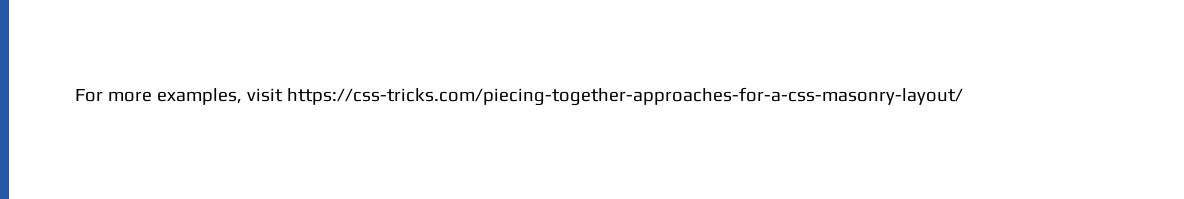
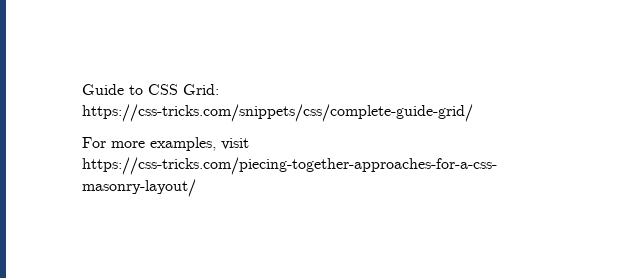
+ Guide to CSS Grid: https://css-tricks.com/snippets/css/complete-guide-grid/

